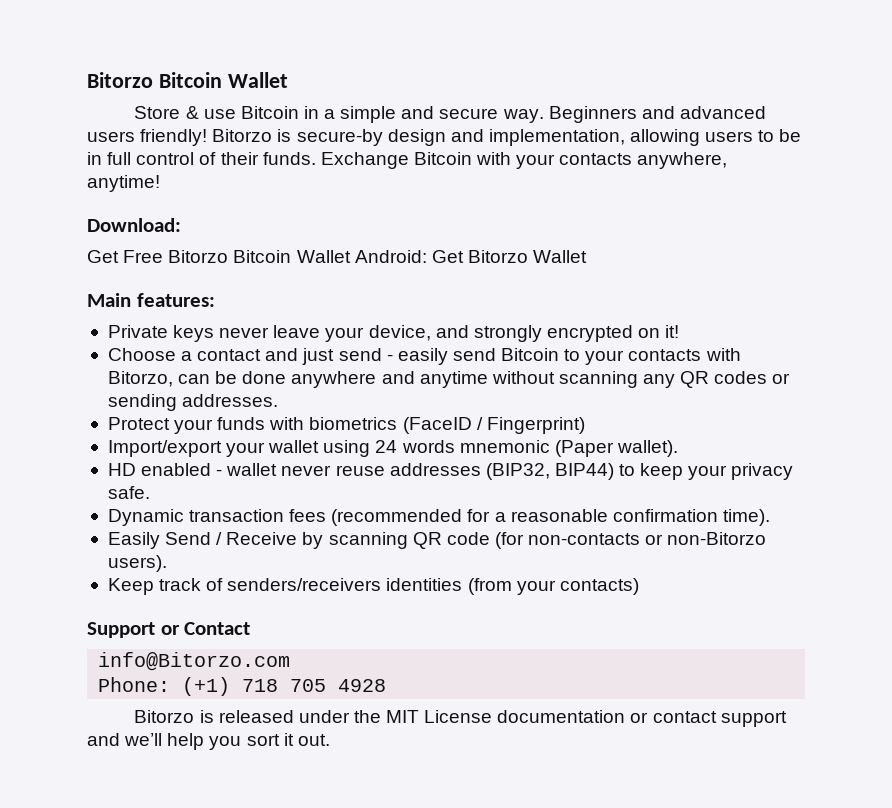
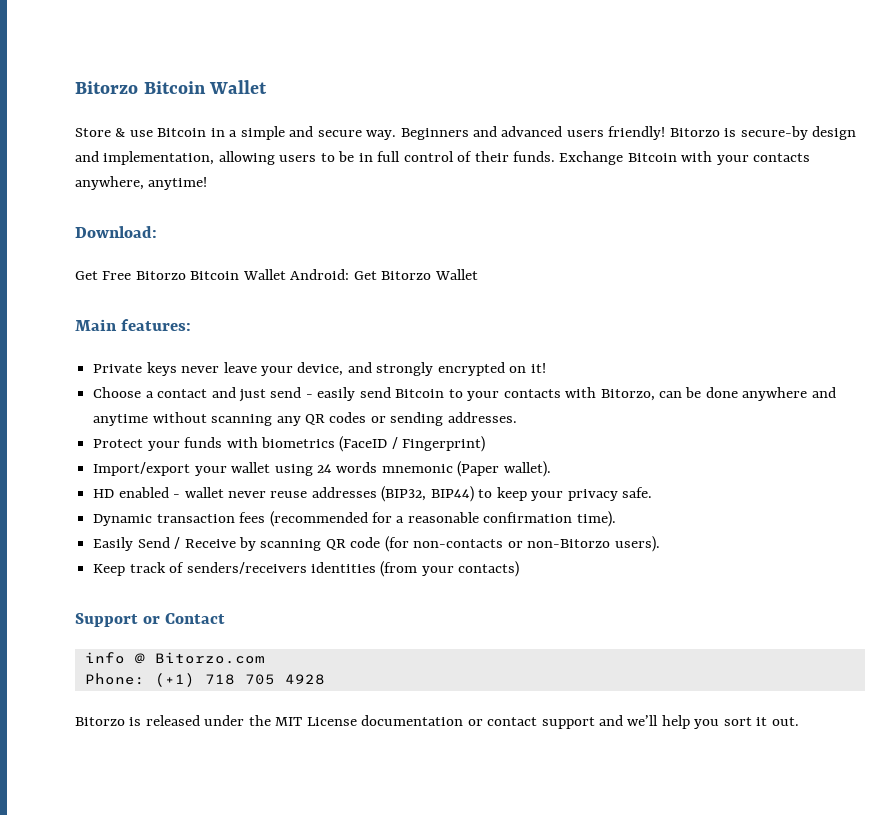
- info@Bitorzo.com
+ info @ Bitorzo.com

